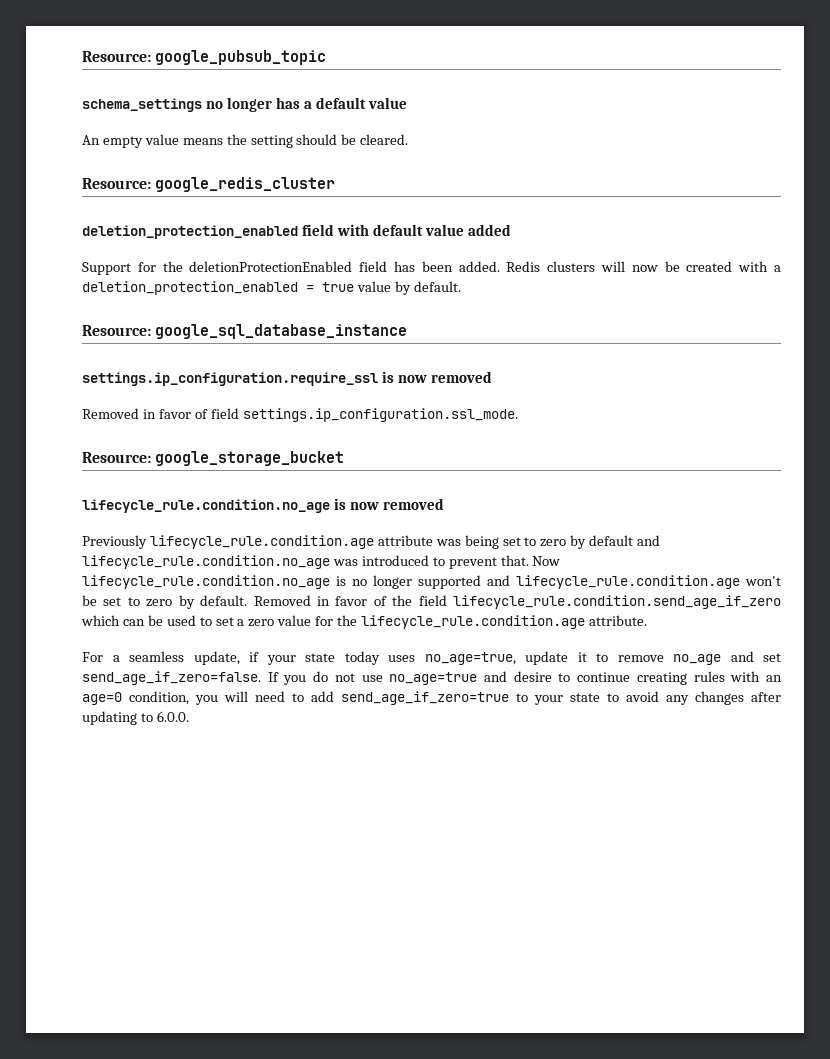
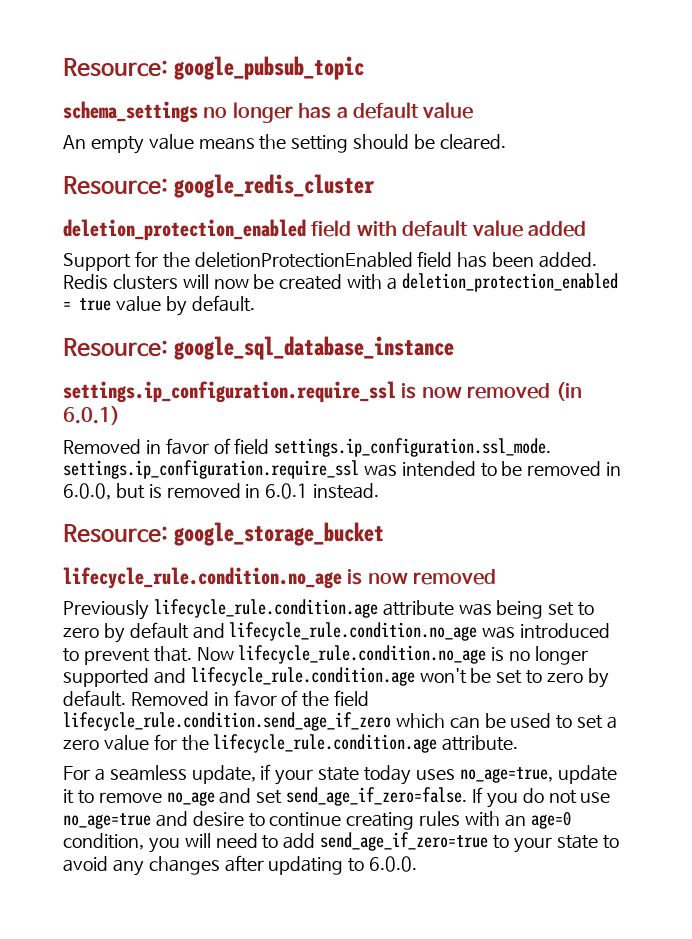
- settings.ip_configuration.require_ssl is now removed
+ settings.ip_configuration.require_ssl is now removed (in 6.0.1)
- Removed in favor of field settings.ip_configuration.ssl_mode.
+ Removed in favor of field settings.ip_configuration.ssl_mode. settings.ip_configuration.require_ssl was intended to be removed in 6.0.0, but is removed in 6.0.1 instead.

